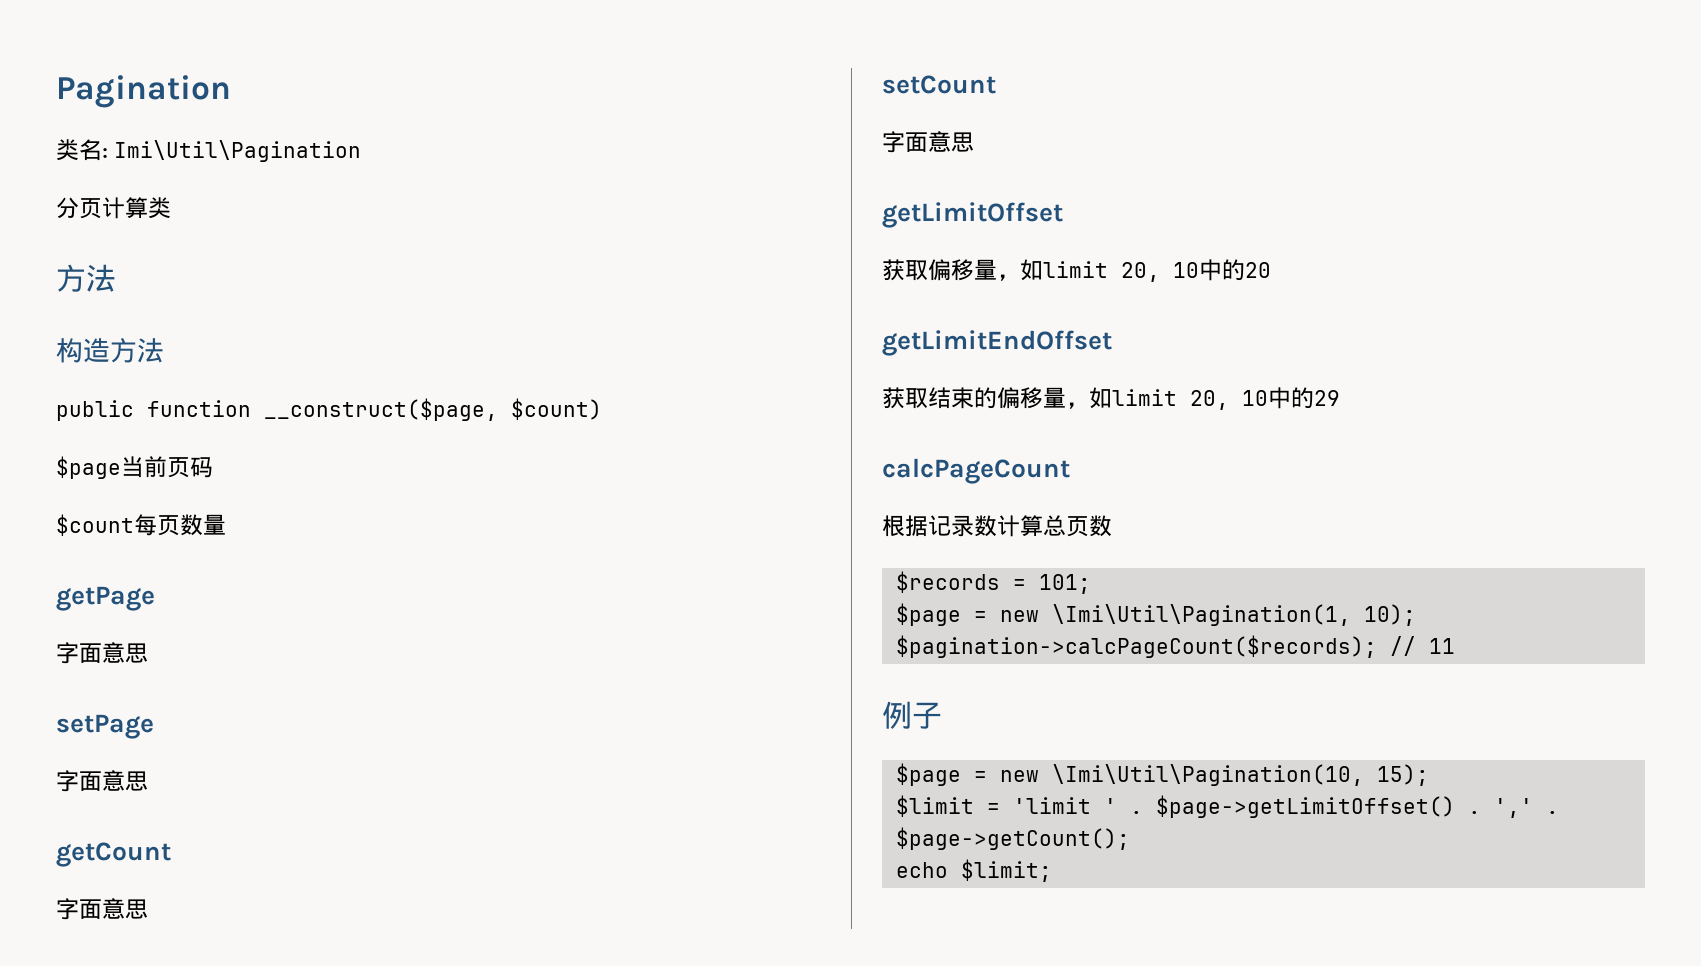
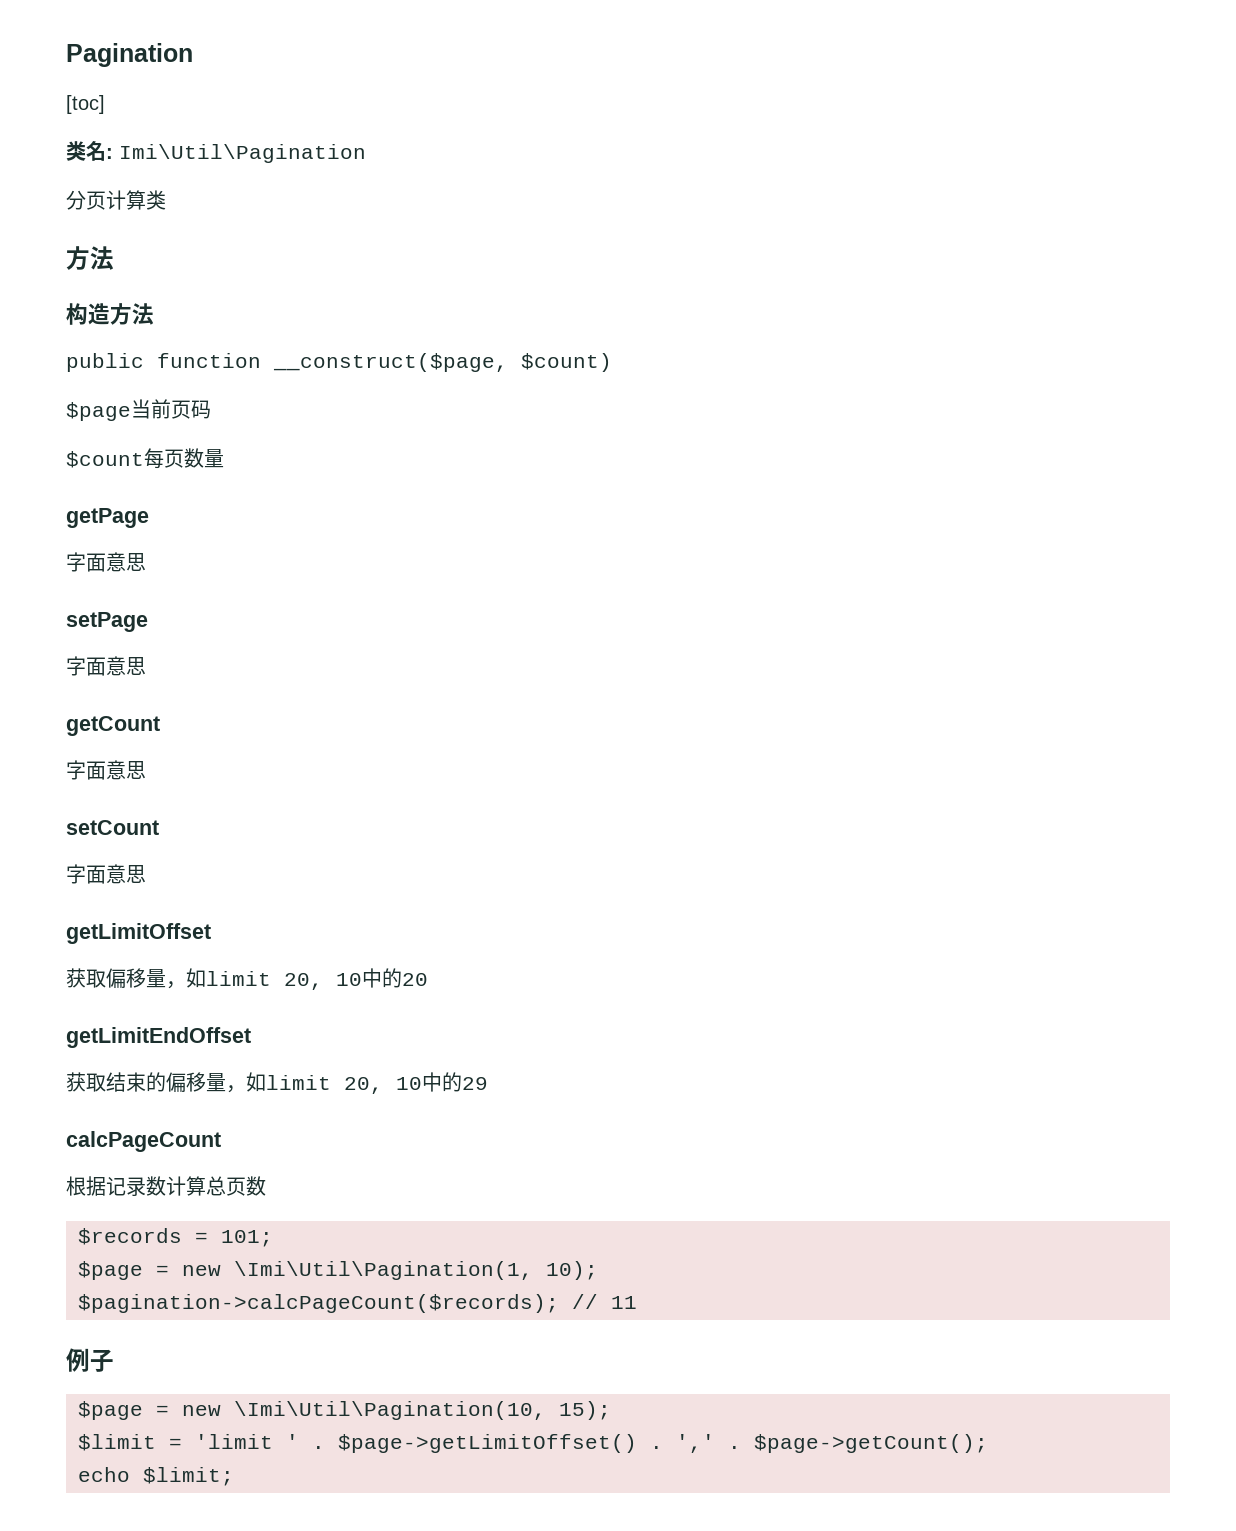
+ [toc]

